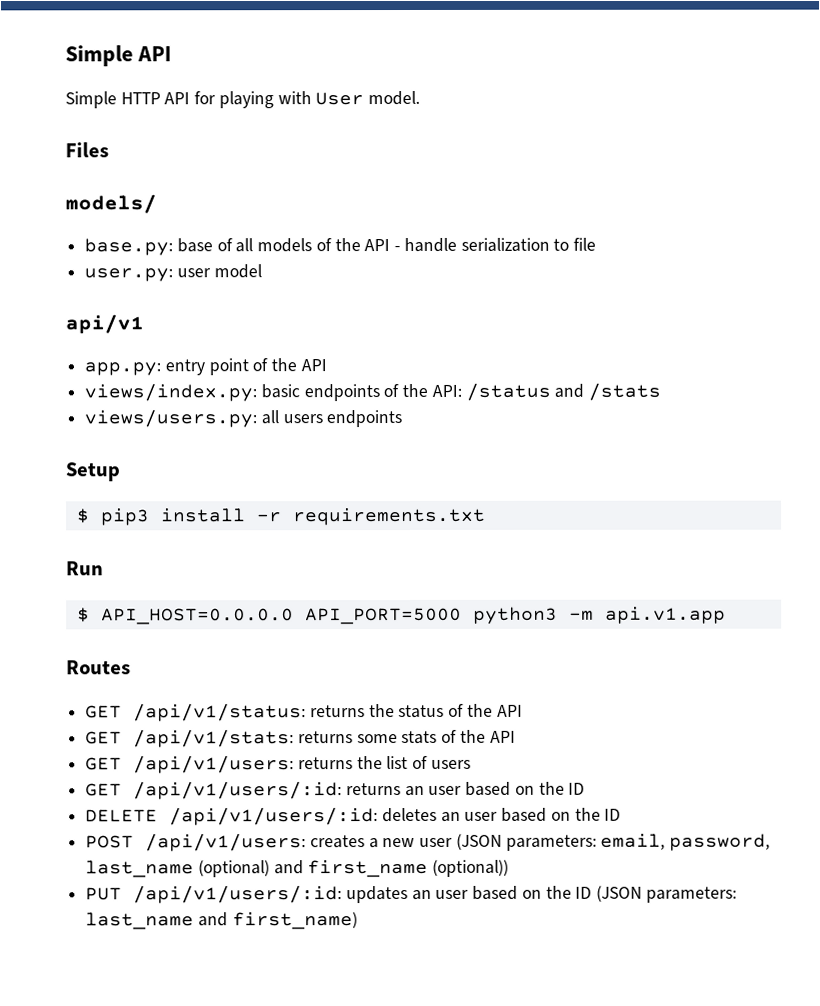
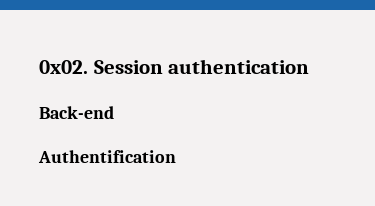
- Simple API
- Simple HTTP API for playing with User model.
- Files
- models/
- base.py: base of all models of the API - handle serialization to file
- user.py: user model
- api/v1
- app.py: entry point of the API
- views/index.py: basic endpoints of the API: /status and /stats
- views/users.py: all users endpoints
- Setup
- $ pip3 install -r requirements.txt
- Run
- $ API_HOST=0.0.0.0 API_PORT=5000 python3 -m api.v1.app
- Routes
- GET /api/v1/status: returns the status of the API
- GET /api/v1/stats: returns some stats of the API
- GET /api/v1/users: returns the list of users
- GET /api/v1/users/:id: returns an user based on the ID
- DELETE /api/v1/users/:id: deletes an user based on the ID
- POST /api/v1/users: creates a new user (JSON parameters: email, password, last_name (optional) and first_name (optional))
- PUT /api/v1/users/:id: updates an user based on the ID (JSON parameters: last_name and first_name)
+ 0x02. Session authentication
+ Back-end
+ Authentification

